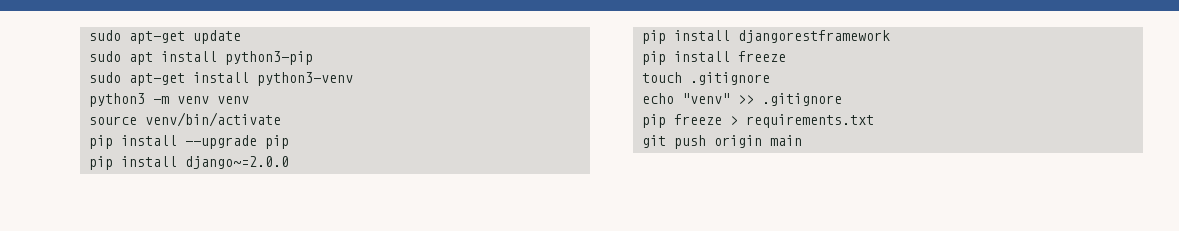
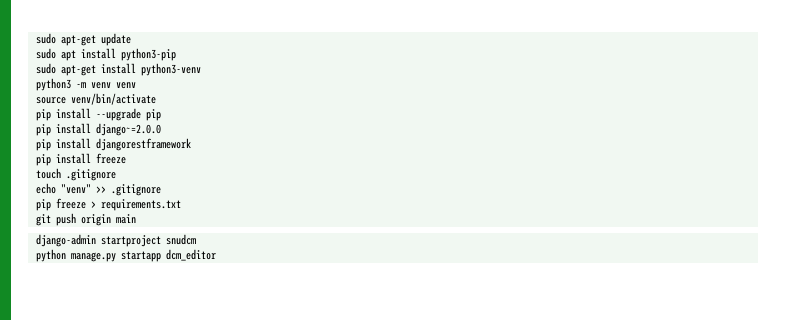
+ django-admin startproject snudcm
+ python manage.py startapp dcm_editor

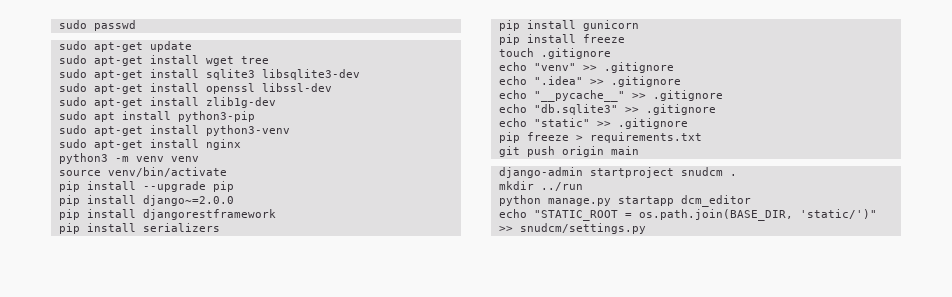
+ sudo passwd
+ sudo apt-get install wget tree
+ sudo apt-get install sqlite3 libsqlite3-dev
+ sudo apt-get install openssl libssl-dev
+ sudo apt-get install zlib1g-dev
+ sudo apt-get install nginx
+ pip install serializers
+ pip install gunicorn
+ echo ".idea" >> .gitignore
+ echo "__pycache__" >> .gitignore
+ echo "db.sqlite3" >> .gitignore
+ echo "static" >> .gitignore
- django-admin startproject snudcm
+ django-admin startproject snudcm .
+ mkdir ../run
+ echo "STATIC_ROOT = os.path.join(BASE_DIR, 'static/')" >> snudcm/settings.py

